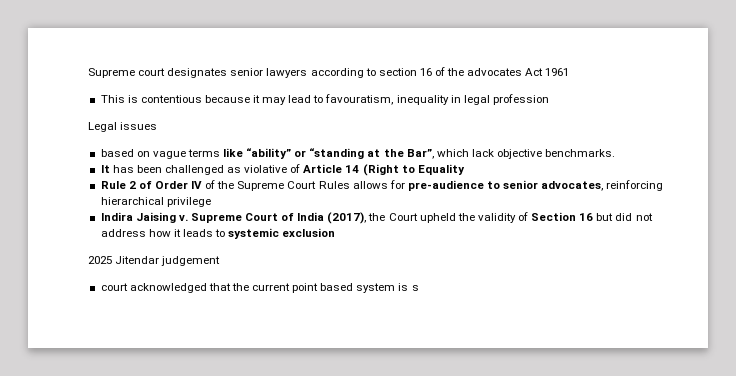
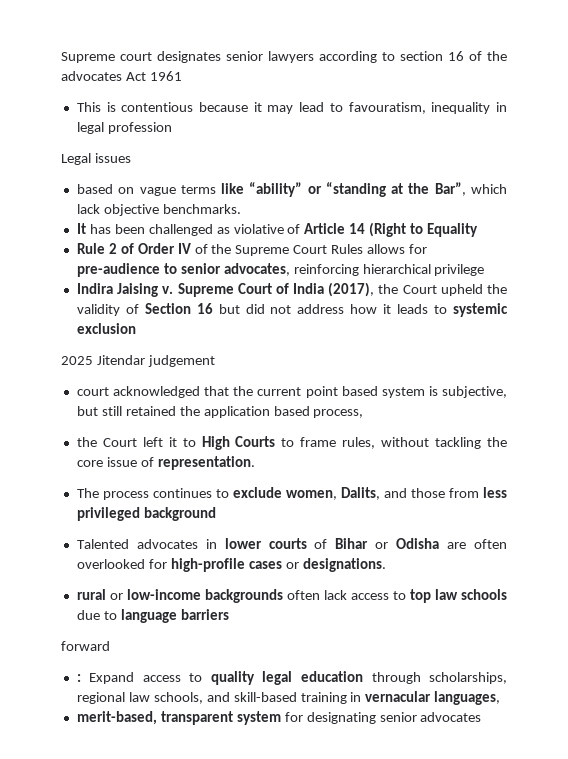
- court acknowledged that the current point based system is s
+ court acknowledged that the current point based system is subjective, but still retained the application based process,
+ the Court left it to High Courts to frame rules, without tackling the core issue of representation.
+ The process continues to exclude women, Dalits, and those from less privileged background
+ Talented advocates in lower courts of Bihar or Odisha are often overlooked for high-profile cases or designations.
+ rural or low-income backgrounds often lack access to top law schools due to language barriers
+ forward
+ : Expand access to quality legal education through scholarships, regional law schools, and skill-based training in vernacular languages,
+ merit-based, transparent system for designating senior advocates

